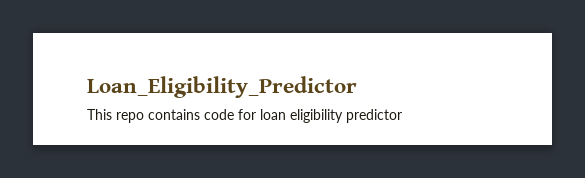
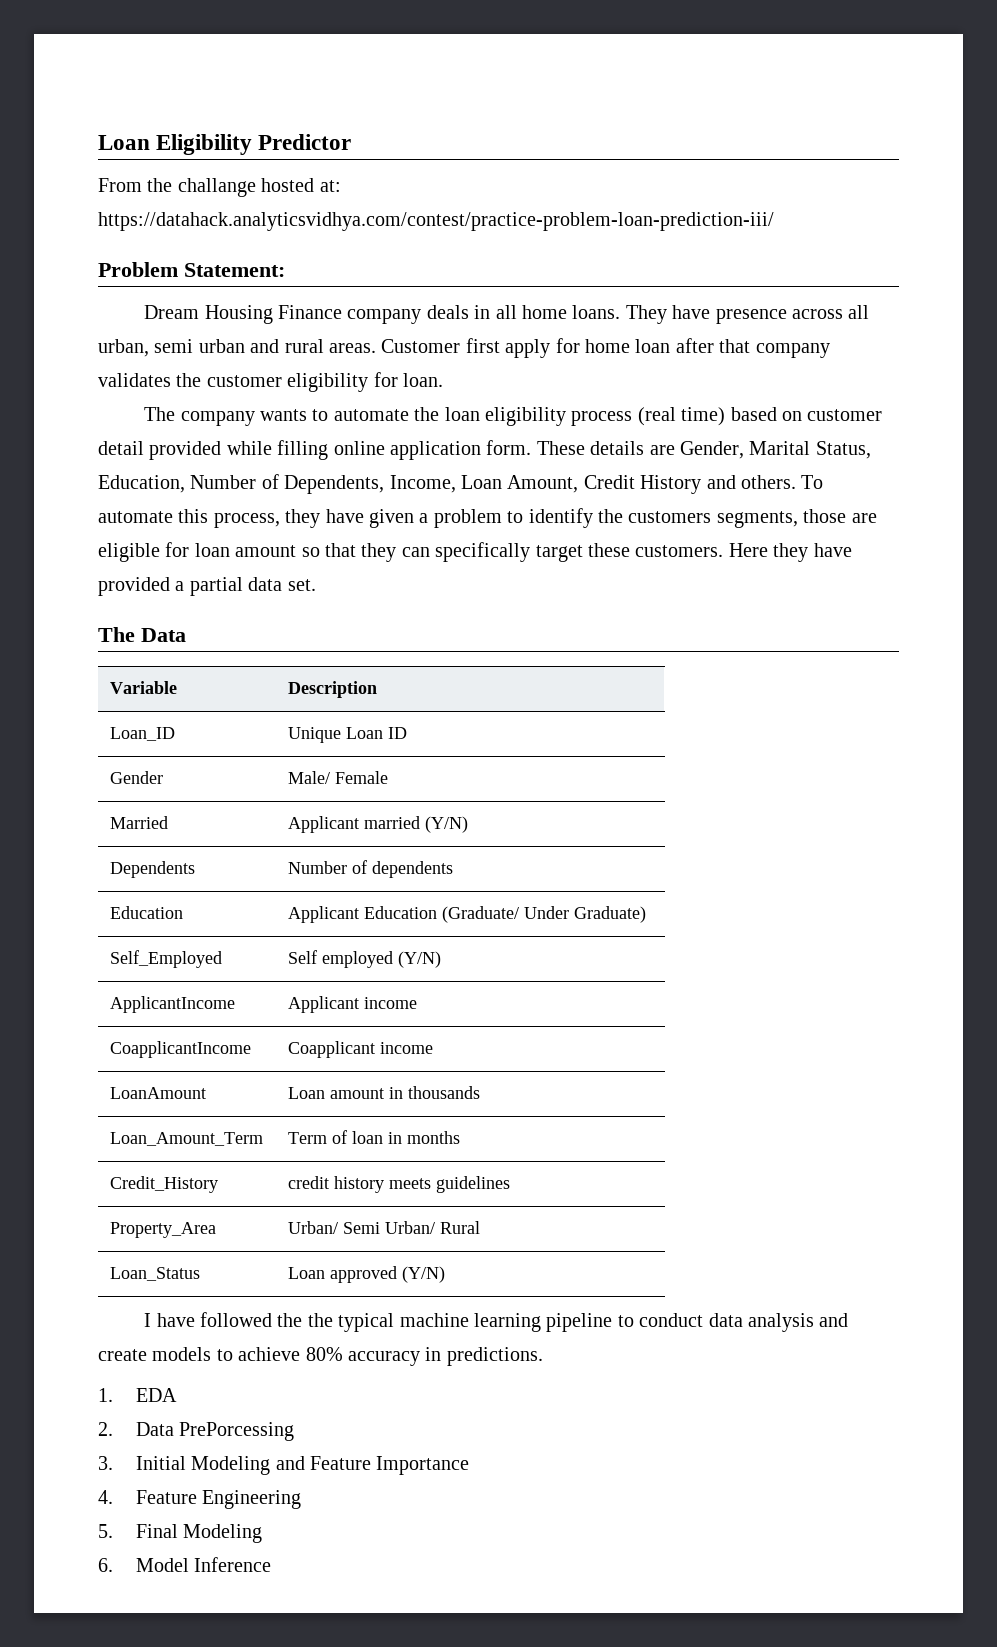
- Loan_Eligibility_Predictor
- This repo contains code for loan eligibility predictor
+ Loan Eligibility Predictor
+ From the challange hosted at: https://datahack.analyticsvidhya.com/contest/practice-problem-loan-prediction-iii/
+ Problem Statement:
+ Dream Housing Finance company deals in all home loans. They have presence across all urban, semi urban and rural areas. Customer first apply for home loan after that company validates the customer eligibility for loan.
+ The company wants to automate the loan eligibility process (real time) based on customer detail provided while filling online application form. These details are Gender, Marital Status, Education, Number of Dependents, Income, Loan Amount, Credit History and others. To automate this process, they have given a problem to identify the customers segments, those are eligible for loan amount so that they can specifically target these customers. Here they have provided a partial data set.
+ The Data
+ Variable | Description
+ Loan_ID | Unique Loan ID
+ Gender | Male/ Female
+ Married | Applicant married (Y/N)
+ Dependents | Number of dependents
+ Education | Applicant Education (Graduate/ Under Graduate)
+ Self_Employed | Self employed (Y/N)
+ ApplicantIncome | Applicant income
+ CoapplicantIncome | Coapplicant income
+ LoanAmount | Loan amount in thousands
+ Loan_Amount_Term | Term of loan in months
+ Credit_History | credit history meets guidelines
+ Property_Area | Urban/ Semi Urban/ Rural
+ Loan_Status | Loan approved (Y/N)
+ I have followed the the typical machine learning pipeline to conduct data analysis and create models to achieve 80% accuracy in predictions.
+ 1. EDA
+ 2. Data PrePorcessing
+ 3. Initial Modeling and Feature Importance
+ 4. Feature Engineering
+ 5. Final Modeling
+ 6. Model Inference

